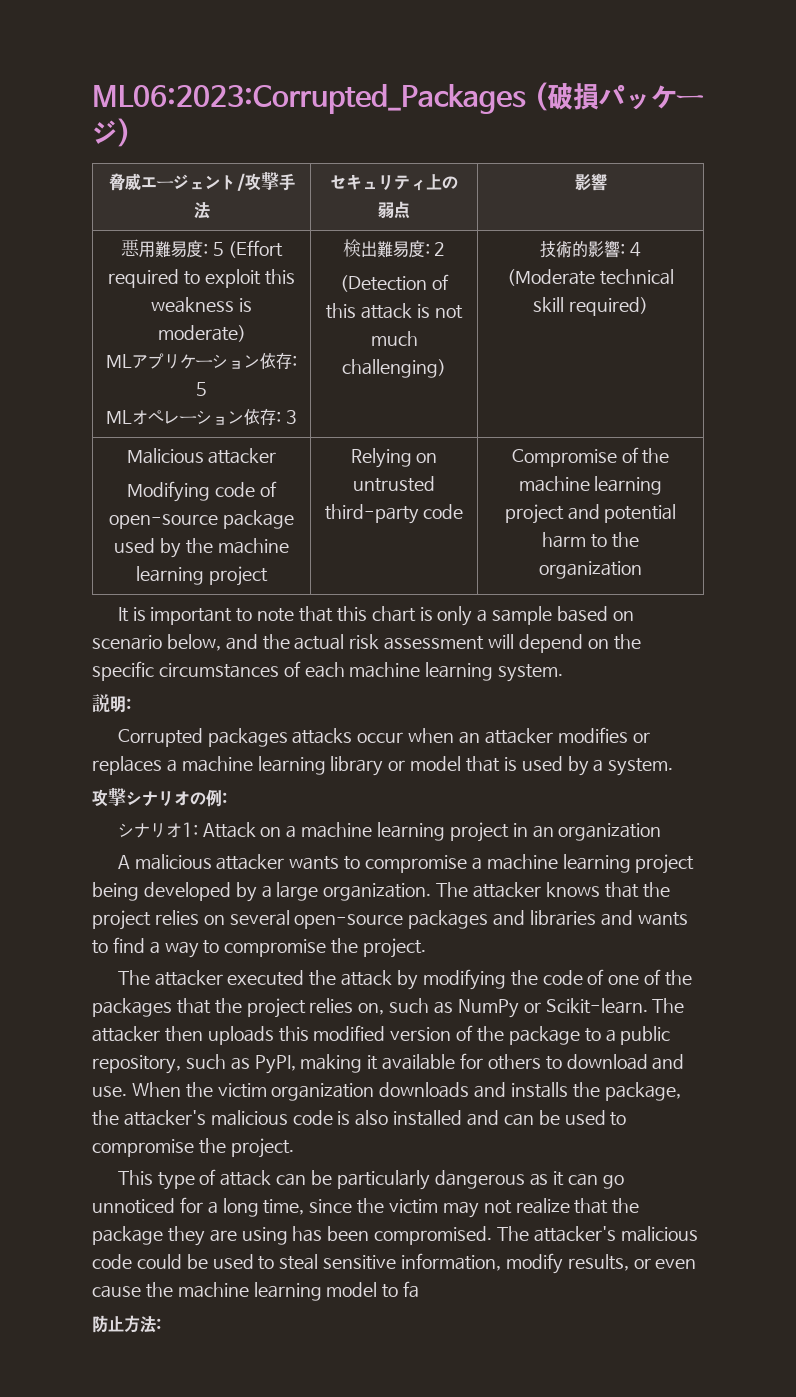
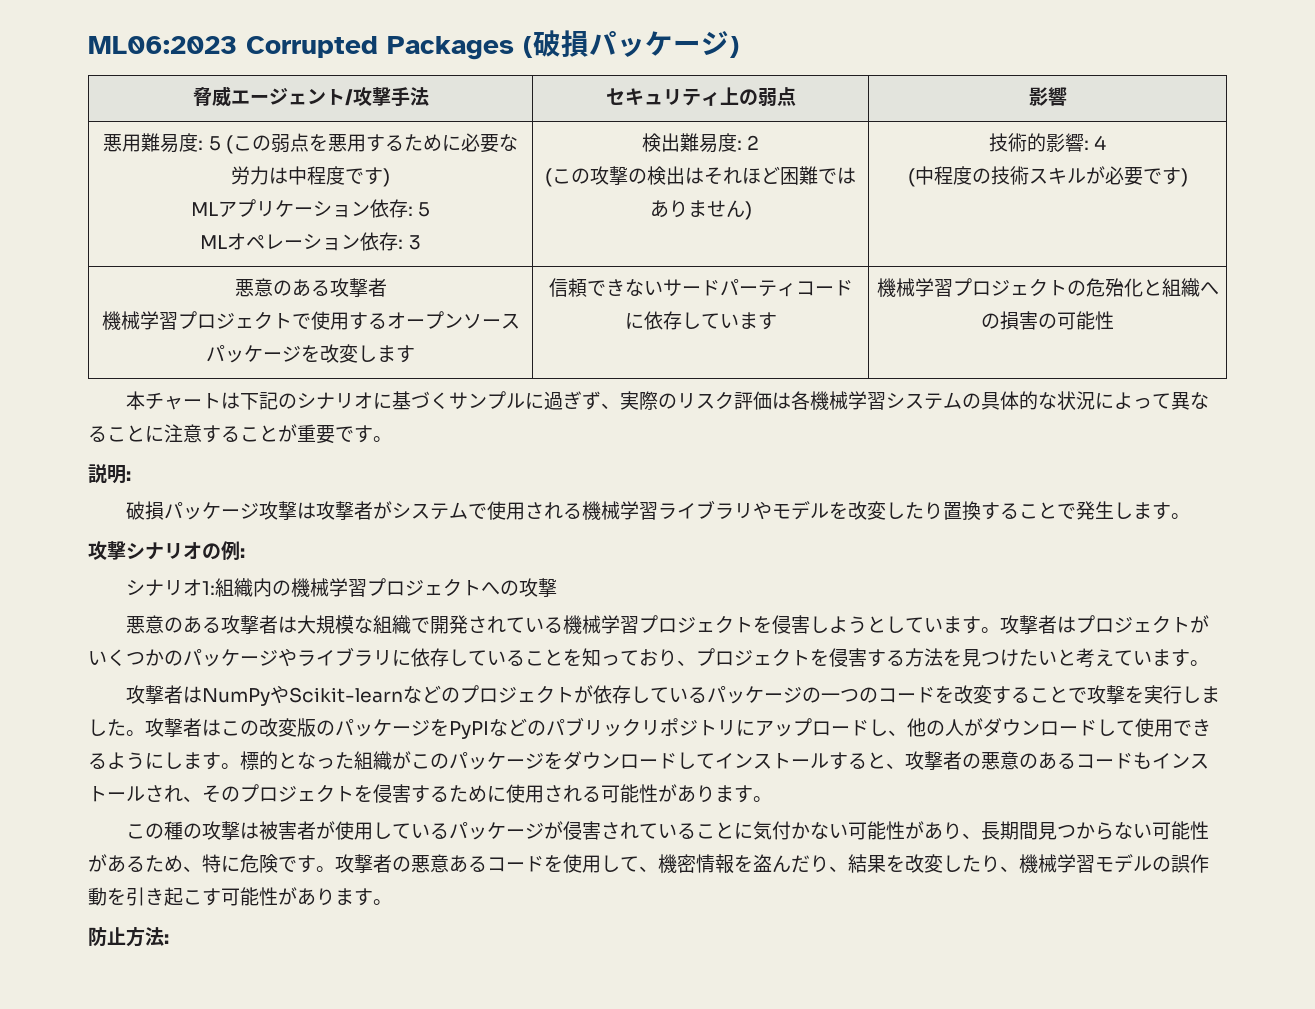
- ML06:2023:Corrupted_Packages (破損パッケージ)
+ ML06:2023 Corrupted Packages (破損パッケージ)
- 悪用難易度: 5 (Effort required to exploit this weakness is moderate)
+ 悪用難易度: 5 (この弱点を悪用するために必要な労力は中程度です)
- (Detection of this attack is not much challenging)
+ (この攻撃の検出はそれほど困難ではありません)
- (Moderate technical skill required)
- Malicious attacker
- Modifying code of open-source package used by the machine learning project | Relying on untrusted third-party code | Compromise of the machine learning project and potential harm to the organization
- It is important to note that this chart is only a sample based on scenario below, and the actual risk assessment will depend on the specific circumstances of each machine learning system.
+ (中程度の技術スキルが必要です)
+ 悪意のある攻撃者
+ 機械学習プロジェクトで使用するオープンソースパッケージを改変します | 信頼できないサードパーティコードに依存しています | 機械学習プロジェクトの危殆化と組織への損害の可能性
+ 本チャートは下記のシナリオに基づくサンプルに過ぎず、実際のリスク評価は各機械学習システムの具体的な状況によって異なることに注意することが重要です。
  説明:
- Corrupted packages attacks occur when an attacker modifies or replaces a machine learning library or model that is used by a system.
+ 破損パッケージ攻撃は攻撃者がシステムで使用される機械学習ライブラリやモデルを改変したり置換することで発生します。
- シナリオ1: Attack on a machine learning project in an organization
- A malicious attacker wants to compromise a machine learning project being developed by a large organization. The attacker knows that the project relies on several open-source packages and libraries and wants to find a way to compromise the project.
- The attacker executed the attack by modifying the code of one of the packages that the project relies on, such as NumPy or Scikit-learn. The attacker then uploads this modified version of the package to a public repository, such as PyPI, making it available for others to download and use. When the victim organization downloads and installs the package, the attacker's malicious code is also installed and can be used to compromise the project.
- This type of attack can be particularly dangerous as it can go unnoticed for a long time, since the victim may not realize that the package they are using has been compromised. The attacker's malicious code could be used to steal sensitive information, modify results, or even cause the machine learning model to fa
+ シナリオ1:組織内の機械学習プロジェクトへの攻撃
+ 悪意のある攻撃者は大規模な組織で開発されている機械学習プロジェクトを侵害しようとしています。攻撃者はプロジェクトがいくつかのパッケージやライブラリに依存していることを知っており、プロジェクトを侵害する方法を見つけたいと考えています。
+ 攻撃者はNumPyやScikit-learnなどのプロジェクトが依存しているパッケージの一つのコードを改変することで攻撃を実行しました。攻撃者はこの改変版のパッケージをPyPIなどのパブリックリポジトリにアップロードし、他の人がダウンロードして使用できるようにします。標的となった組織がこのパッケージをダウンロードしてインストールすると、攻撃者の悪意のあるコードもインストールされ、そのプロジェクトを侵害するために使用される可能性があります。
+ この種の攻撃は被害者が使用しているパッケージが侵害されていることに気付かない可能性があり、長期間見つからない可能性があるため、特に危険です。攻撃者の悪意あるコードを使用して、機密情報を盗んだり、結果を改変したり、機械学習モデルの誤作動を引き起こす可能性があります。

